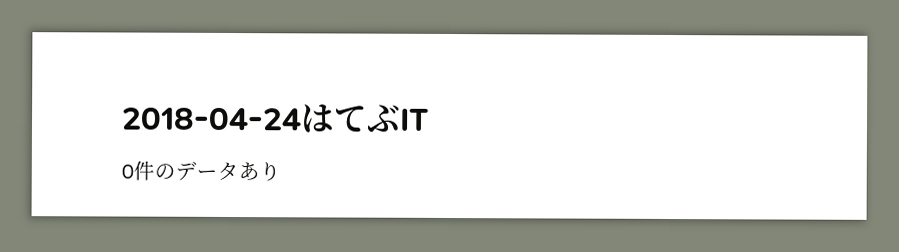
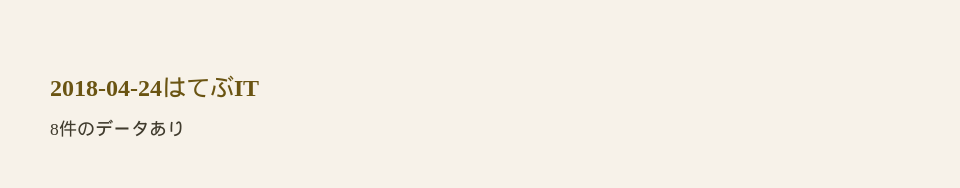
- 0件のデータあり
+ 8件のデータあり

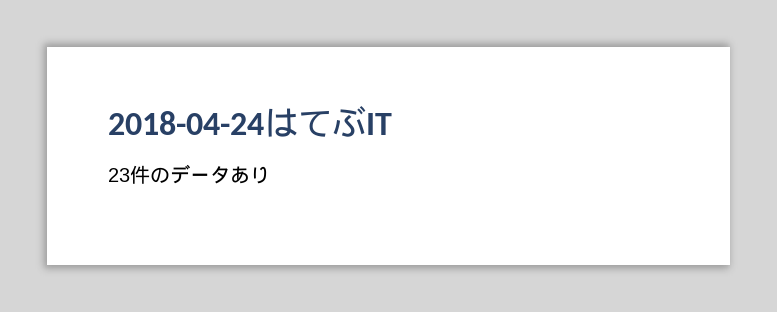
- 8件のデータあり
+ 23件のデータあり

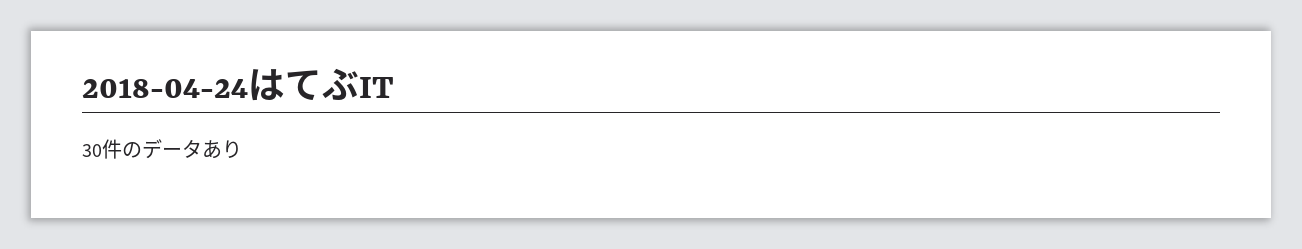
- 23件のデータあり
+ 30件のデータあり

